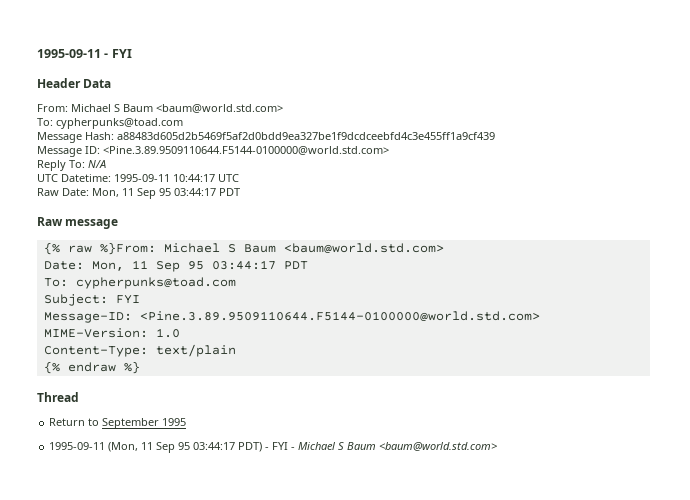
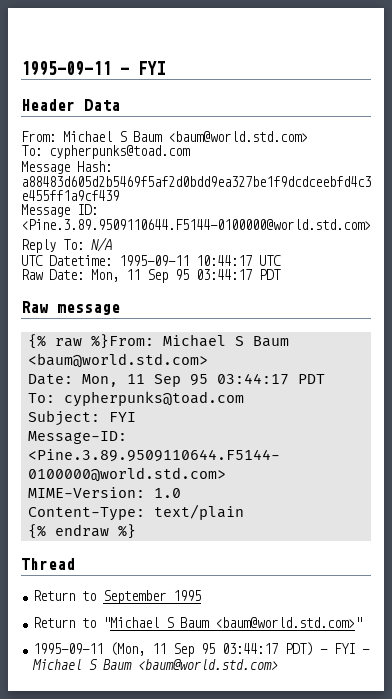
+ Return to "Michael S Baum <baum@world.std.com>"

